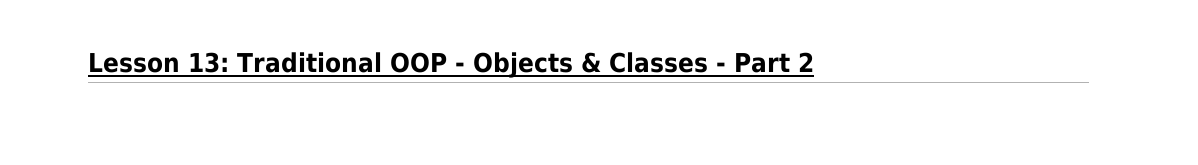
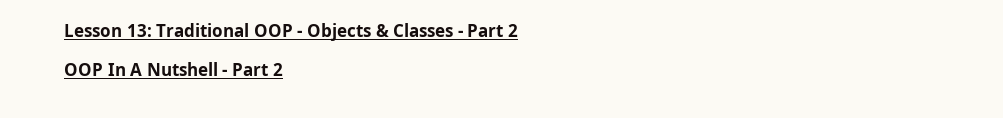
+ OOP In A Nutshell - Part 2

